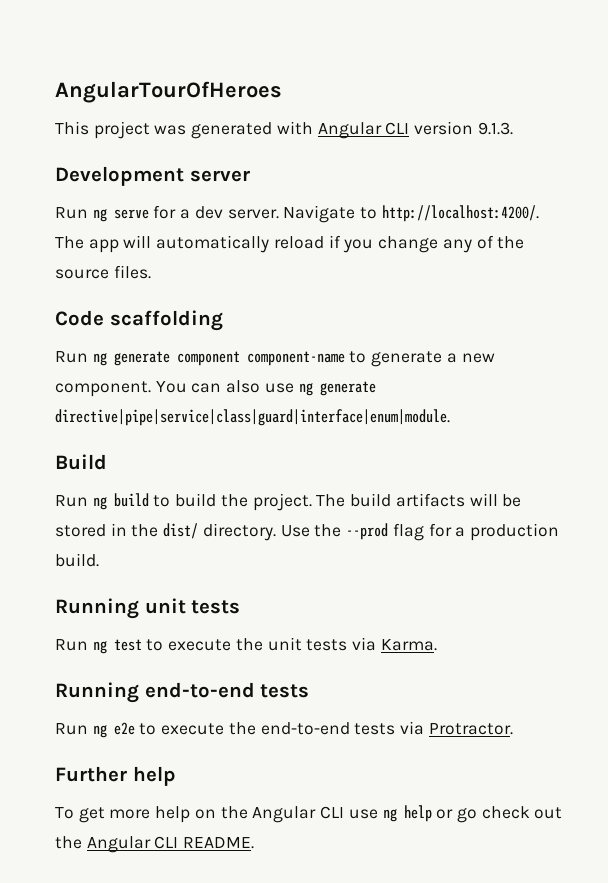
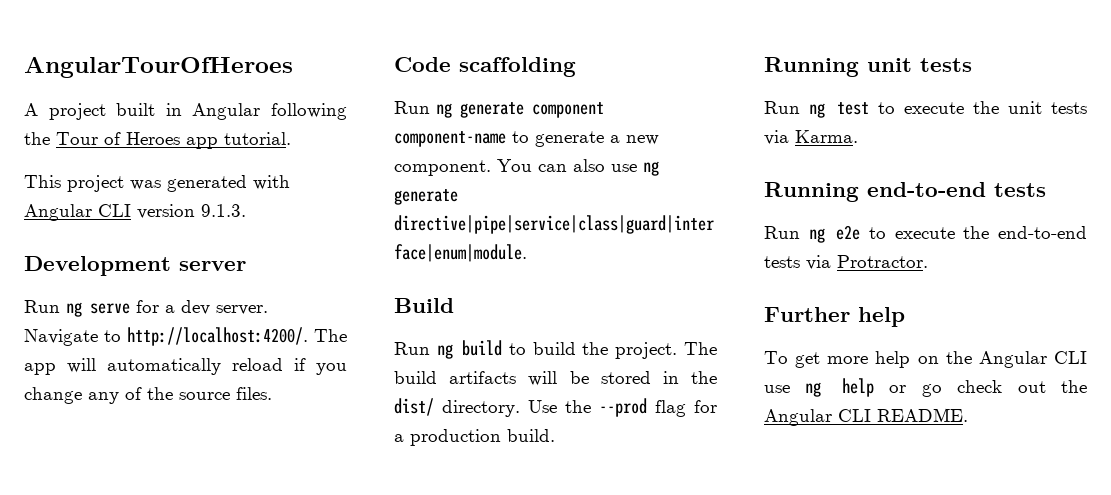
+ A project built in Angular following the Tour of Heroes app tutorial.

